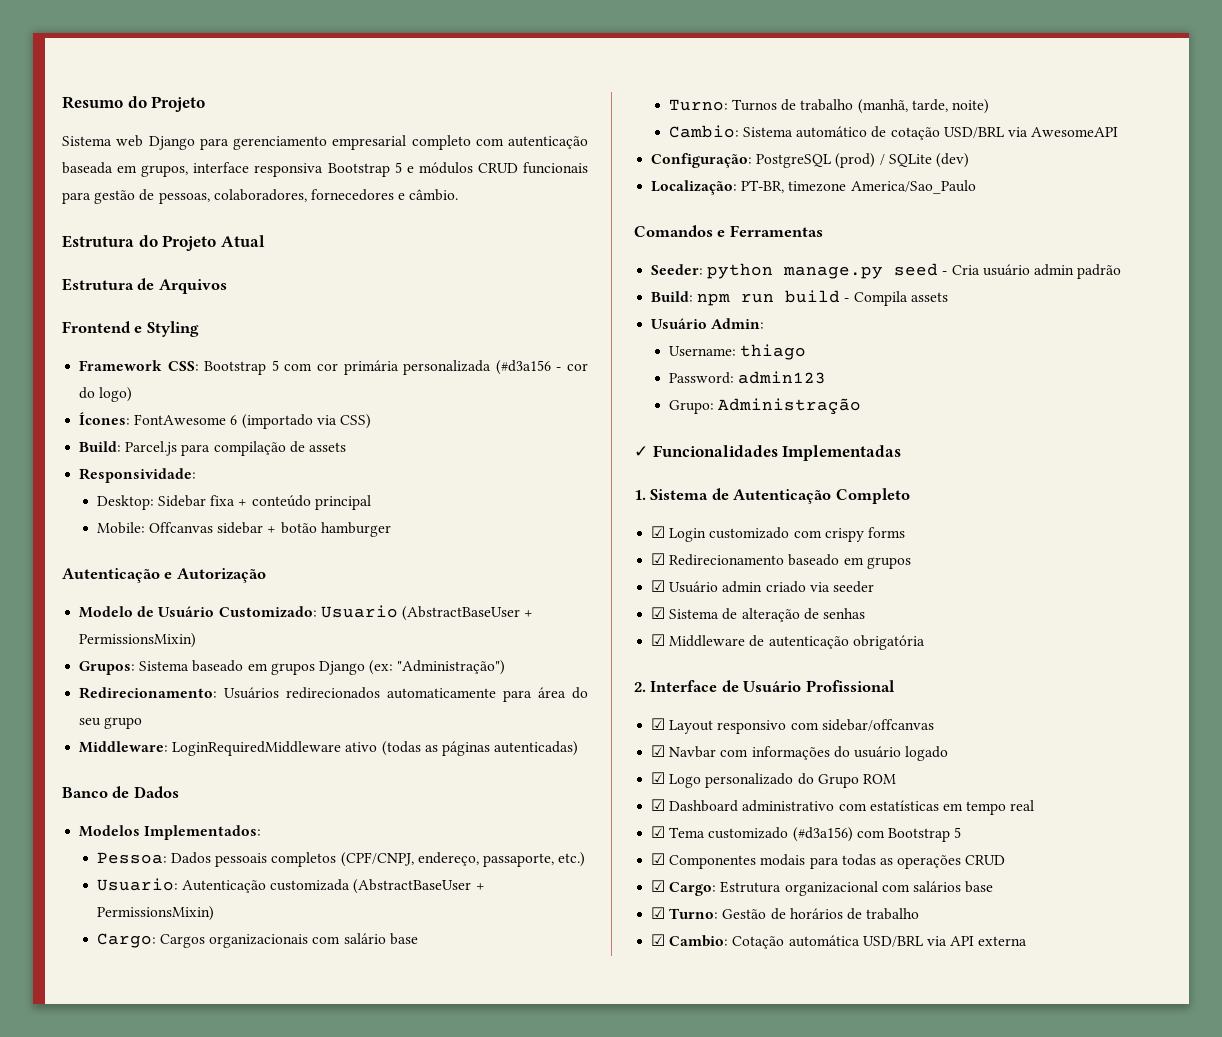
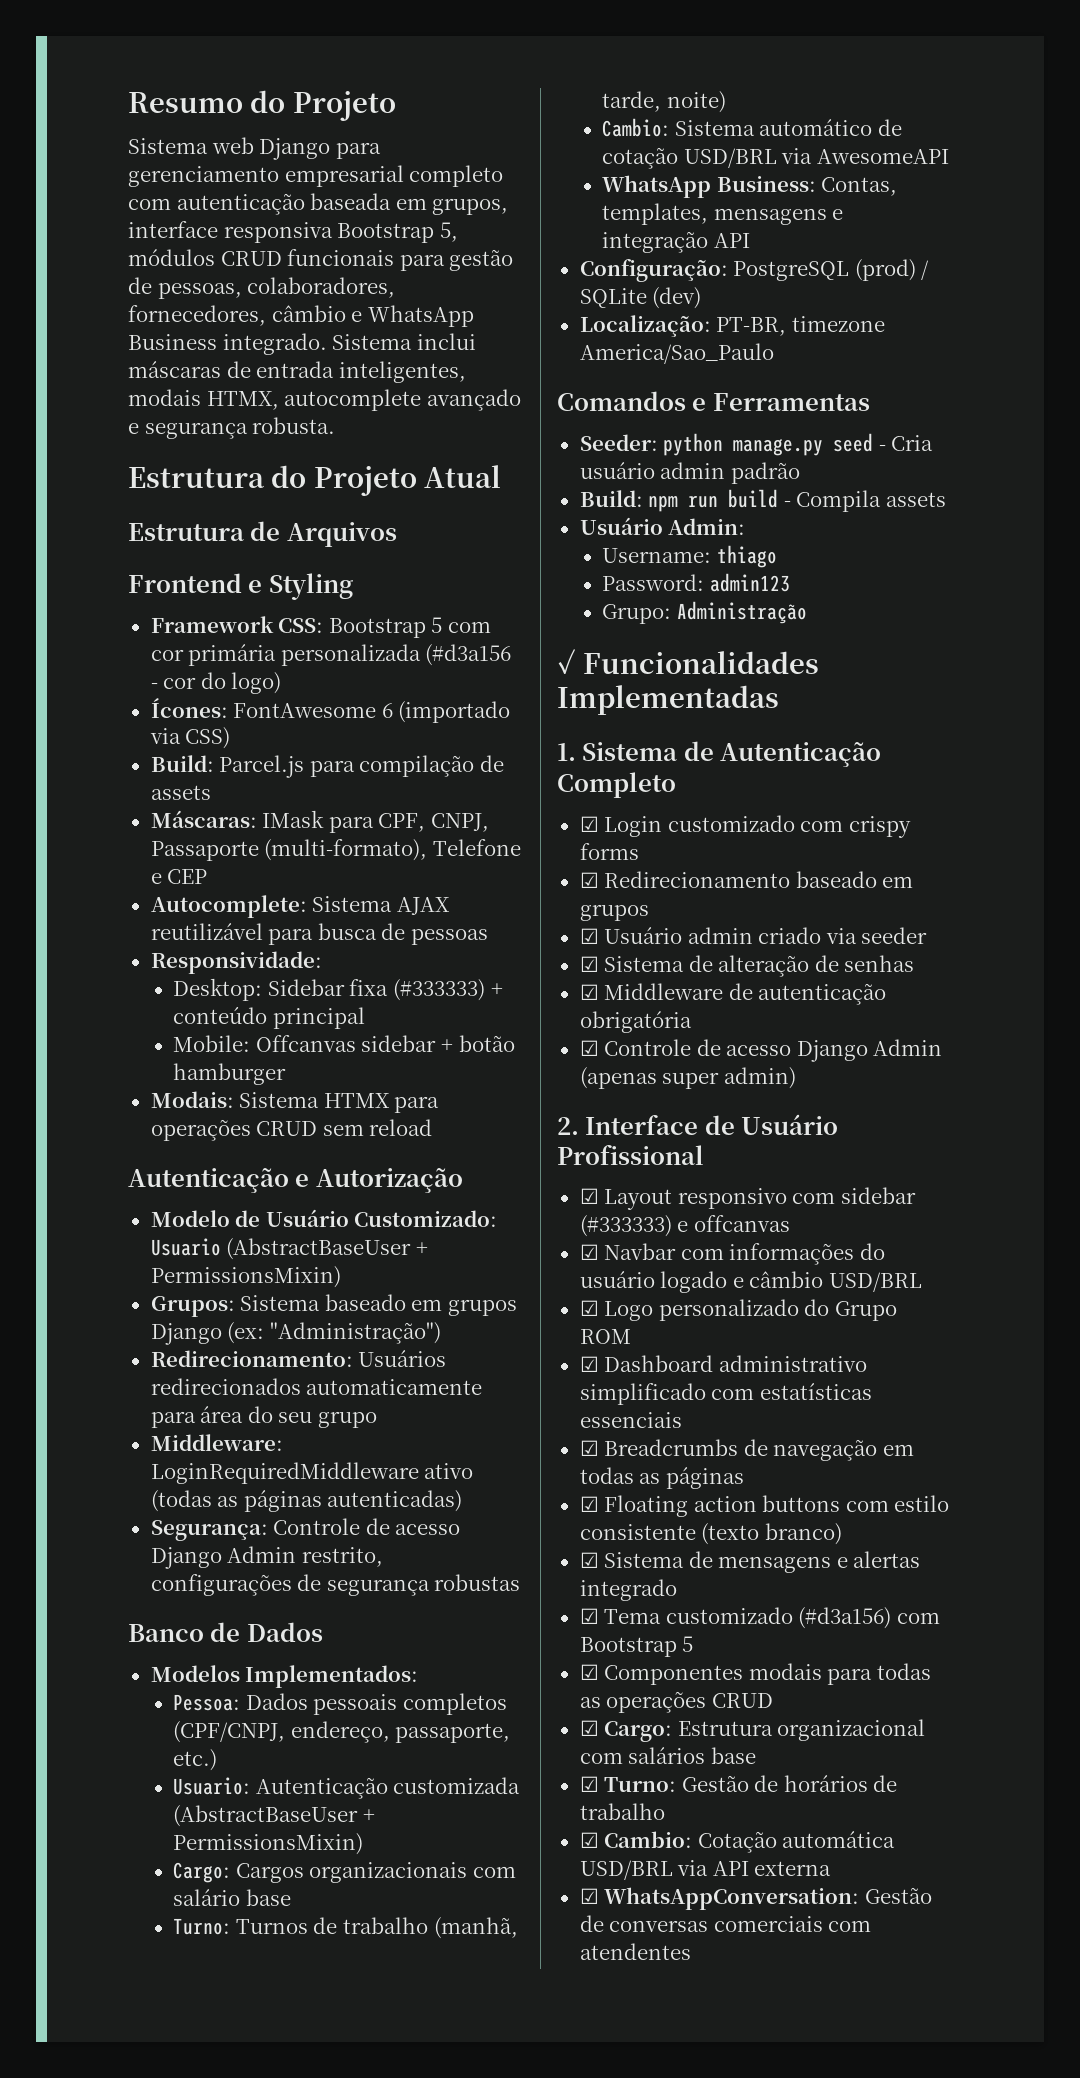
- Sistema web Django para gerenciamento empresarial completo com autenticação baseada em grupos, interface responsiva Bootstrap 5 e módulos CRUD funcionais para gestão de pessoas, colaboradores, fornecedores e câmbio.
+ Sistema web Django para gerenciamento empresarial completo com autenticação baseada em grupos, interface responsiva Bootstrap 5, módulos CRUD funcionais para gestão de pessoas, colaboradores, fornecedores, câmbio e WhatsApp Business integrado. Sistema inclui máscaras de entrada inteligentes, modais HTMX, autocomplete avançado e segurança robusta.
+ Máscaras: IMask para CPF, CNPJ, Passaporte (multi-formato), Telefone e CEP
+ Autocomplete: Sistema AJAX reutilizável para busca de pessoas
- Desktop: Sidebar fixa + conteúdo principal
+ Desktop: Sidebar fixa (#333333) + conteúdo principal
+ Modais: Sistema HTMX para operações CRUD sem reload
+ Segurança: Controle de acesso Django Admin restrito, configurações de segurança robustas
+ WhatsApp Business: Contas, templates, mensagens e integração API
+ ☑ Controle de acesso Django Admin (apenas super admin)
- ☑ Layout responsivo com sidebar/offcanvas
+ ☑ Layout responsivo com sidebar (#333333) e offcanvas
- ☑ Navbar com informações do usuário logado
+ ☑ Navbar com informações do usuário logado e câmbio USD/BRL
- ☑ Dashboard administrativo com estatísticas em tempo real
+ ☑ Dashboard administrativo simplificado com estatísticas essenciais
+ ☑ Breadcrumbs de navegação em todas as páginas
+ ☑ Floating action buttons com estilo consistente (texto branco)
+ ☑ Sistema de mensagens e alertas integrado
+ ☑ WhatsAppConversation: Gestão de conversas comerciais com atendentes

